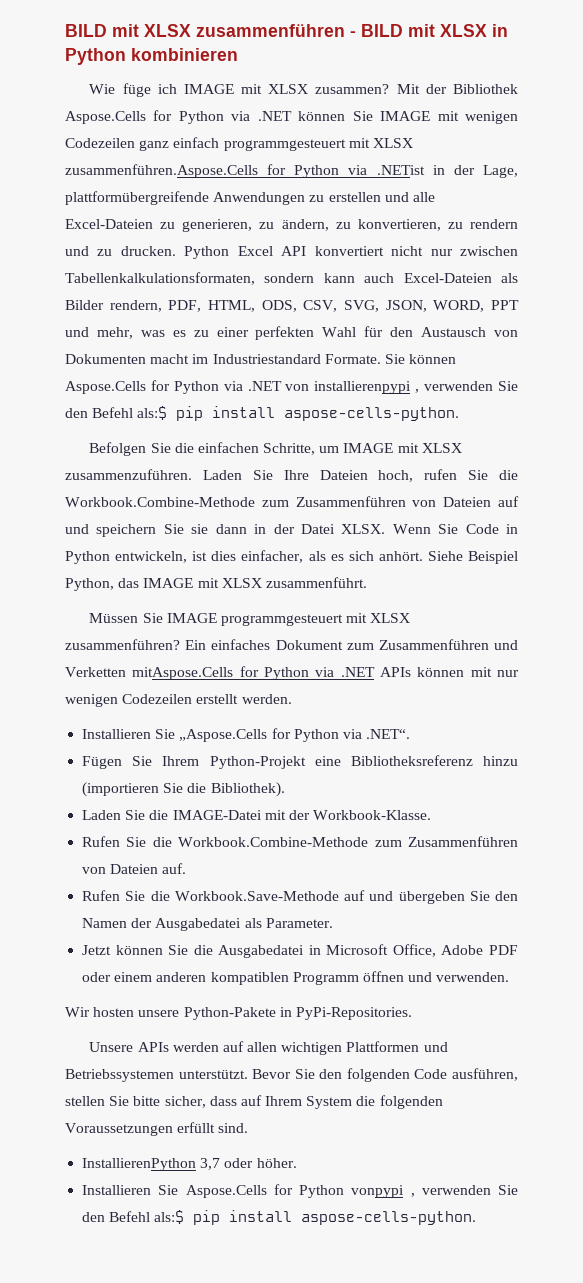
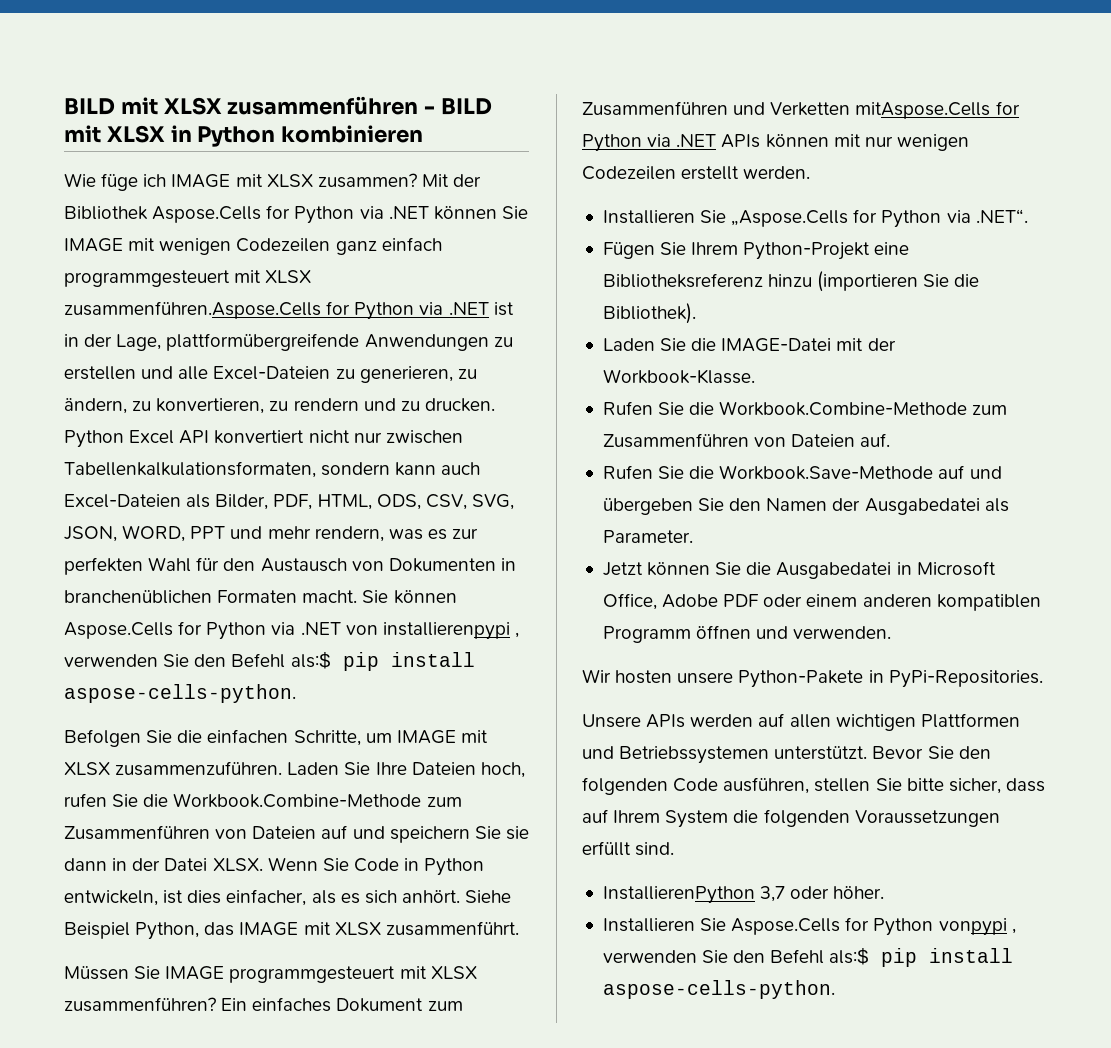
- Mit der Bibliothek Aspose.Cells for Python via .NET können Sie IMAGE mit wenigen Codezeilen ganz einfach programmgesteuert mit XLSX zusammenführen.Aspose.Cells for Python via .NETist in der Lage, plattformübergreifende Anwendungen zu erstellen und alle Excel-Dateien zu generieren, zu ändern, zu konvertieren, zu rendern und zu drucken.
+ Mit der Bibliothek Aspose.Cells for Python via .NET können Sie IMAGE mit wenigen Codezeilen ganz einfach programmgesteuert mit XLSX zusammenführen.Aspose.Cells for Python via .NET ist in der Lage, plattformübergreifende Anwendungen zu erstellen und alle Excel-Dateien zu generieren, zu ändern, zu konvertieren, zu rendern und zu drucken.
- Python Excel API konvertiert nicht nur zwischen Tabellenkalkulationsformaten, sondern kann auch Excel-Dateien als Bilder rendern, PDF, HTML, ODS, CSV, SVG, JSON, WORD, PPT und mehr, was es zu einer perfekten Wahl für den Austausch von Dokumenten macht im Industriestandard Formate.
+ Python Excel API konvertiert nicht nur zwischen Tabellenkalkulationsformaten, sondern kann auch Excel-Dateien als Bilder, PDF, HTML, ODS, CSV, SVG, JSON, WORD, PPT und mehr rendern, was es zur perfekten Wahl für den Austausch von Dokumenten in branchenüblichen Formaten macht.

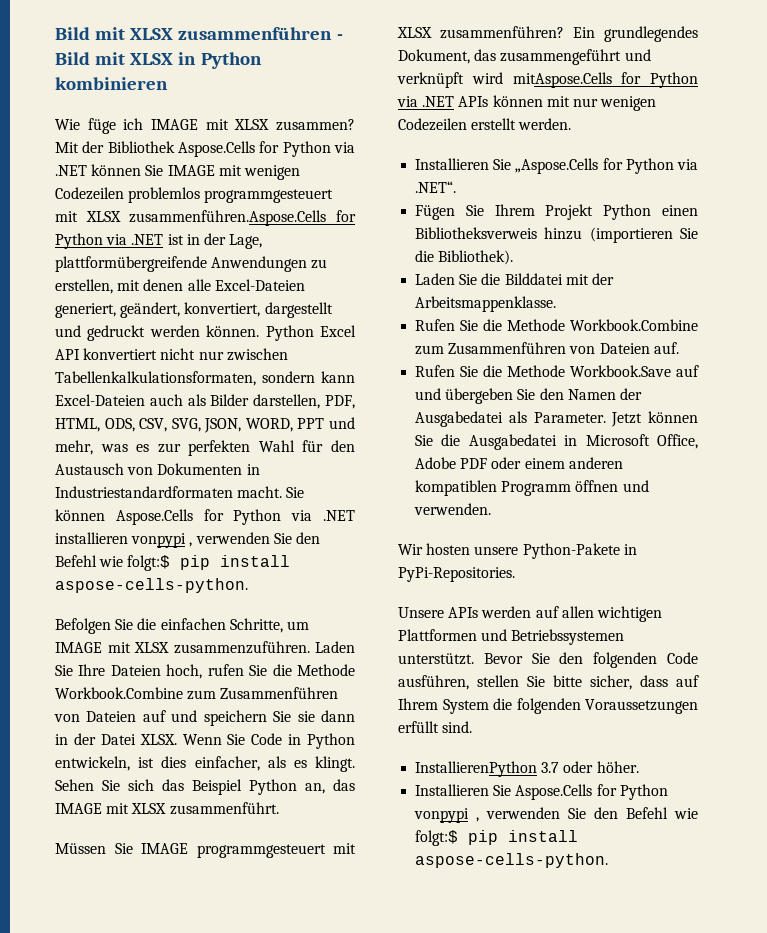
- BILD mit XLSX zusammenführen - BILD mit XLSX in Python kombinieren
+ Bild mit XLSX zusammenführen - Bild mit XLSX in Python kombinieren
- Mit der Bibliothek Aspose.Cells for Python via .NET können Sie IMAGE mit wenigen Codezeilen ganz einfach programmgesteuert mit XLSX zusammenführen.Aspose.Cells for Python via .NET ist in der Lage, plattformübergreifende Anwendungen zu erstellen und alle Excel-Dateien zu generieren, zu ändern, zu konvertieren, zu rendern und zu drucken.
+ Mit der Bibliothek Aspose.Cells for Python via .NET können Sie IMAGE mit wenigen Codezeilen problemlos programmgesteuert mit XLSX zusammenführen.Aspose.Cells for Python via .NET ist in der Lage, plattformübergreifende Anwendungen zu erstellen, mit denen alle Excel-Dateien generiert, geändert, konvertiert, dargestellt und gedruckt werden können.
- Python Excel API konvertiert nicht nur zwischen Tabellenkalkulationsformaten, sondern kann auch Excel-Dateien als Bilder, PDF, HTML, ODS, CSV, SVG, JSON, WORD, PPT und mehr rendern, was es zur perfekten Wahl für den Austausch von Dokumenten in branchenüblichen Formaten macht.
+ Python Excel API konvertiert nicht nur zwischen Tabellenkalkulationsformaten, sondern kann Excel-Dateien auch als Bilder darstellen, PDF, HTML, ODS, CSV, SVG, JSON, WORD, PPT und mehr, was es zur perfekten Wahl für den Austausch von Dokumenten in Industriestandardformaten macht.
- Sie können Aspose.Cells for Python via .NET von installierenpypi , verwenden Sie den Befehl als:$ pip install aspose-cells-python.
+ Sie können Aspose.Cells for Python via .NET installieren vonpypi , verwenden Sie den Befehl wie folgt:$ pip install aspose-cells-python.
- Laden Sie Ihre Dateien hoch, rufen Sie die Workbook.Combine-Methode zum Zusammenführen von Dateien auf und speichern Sie sie dann in der Datei XLSX.
+ Laden Sie Ihre Dateien hoch, rufen Sie die Methode Workbook.Combine zum Zusammenführen von Dateien auf und speichern Sie sie dann in der Datei XLSX.
- Wenn Sie Code in Python entwickeln, ist dies einfacher, als es sich anhört. Siehe Beispiel Python, das IMAGE mit XLSX zusammenführt.
+ Wenn Sie Code in Python entwickeln, ist dies einfacher, als es klingt. Sehen Sie sich das Beispiel Python an, das IMAGE mit XLSX zusammenführt.
- Ein einfaches Dokument zum Zusammenführen und Verketten mitAspose.Cells for Python via .NET APIs können mit nur wenigen Codezeilen erstellt werden.
+ Ein grundlegendes Dokument, das zusammengeführt und verknüpft wird mitAspose.Cells for Python via .NET APIs können mit nur wenigen Codezeilen erstellt werden.
- Fügen Sie Ihrem Python-Projekt eine Bibliotheksreferenz hinzu (importieren Sie die Bibliothek).
+ Fügen Sie Ihrem Projekt Python einen Bibliotheksverweis hinzu (importieren Sie die Bibliothek).
- Laden Sie die IMAGE-Datei mit der Workbook-Klasse.
- Rufen Sie die Workbook.Combine-Methode zum Zusammenführen von Dateien auf.
+ Laden Sie die Bilddatei mit der Arbeitsmappenklasse.
+ Rufen Sie die Methode Workbook.Combine zum Zusammenführen von Dateien auf.
- Rufen Sie die Workbook.Save-Methode auf und übergeben Sie den Namen der Ausgabedatei als Parameter.
- Jetzt können Sie die Ausgabedatei in Microsoft Office, Adobe PDF oder einem anderen kompatiblen Programm öffnen und verwenden.
+ Rufen Sie die Methode Workbook.Save auf und übergeben Sie den Namen der Ausgabedatei als Parameter. Jetzt können Sie die Ausgabedatei in Microsoft Office, Adobe PDF oder einem anderen kompatiblen Programm öffnen und verwenden.
- InstallierenPython 3,7 oder höher.
+ InstallierenPython 3.7 oder höher.
- Installieren Sie Aspose.Cells for Python vonpypi , verwenden Sie den Befehl als:$ pip install aspose-cells-python.
+ Installieren Sie Aspose.Cells for Python vonpypi , verwenden Sie den Befehl wie folgt:$ pip install aspose-cells-python.

